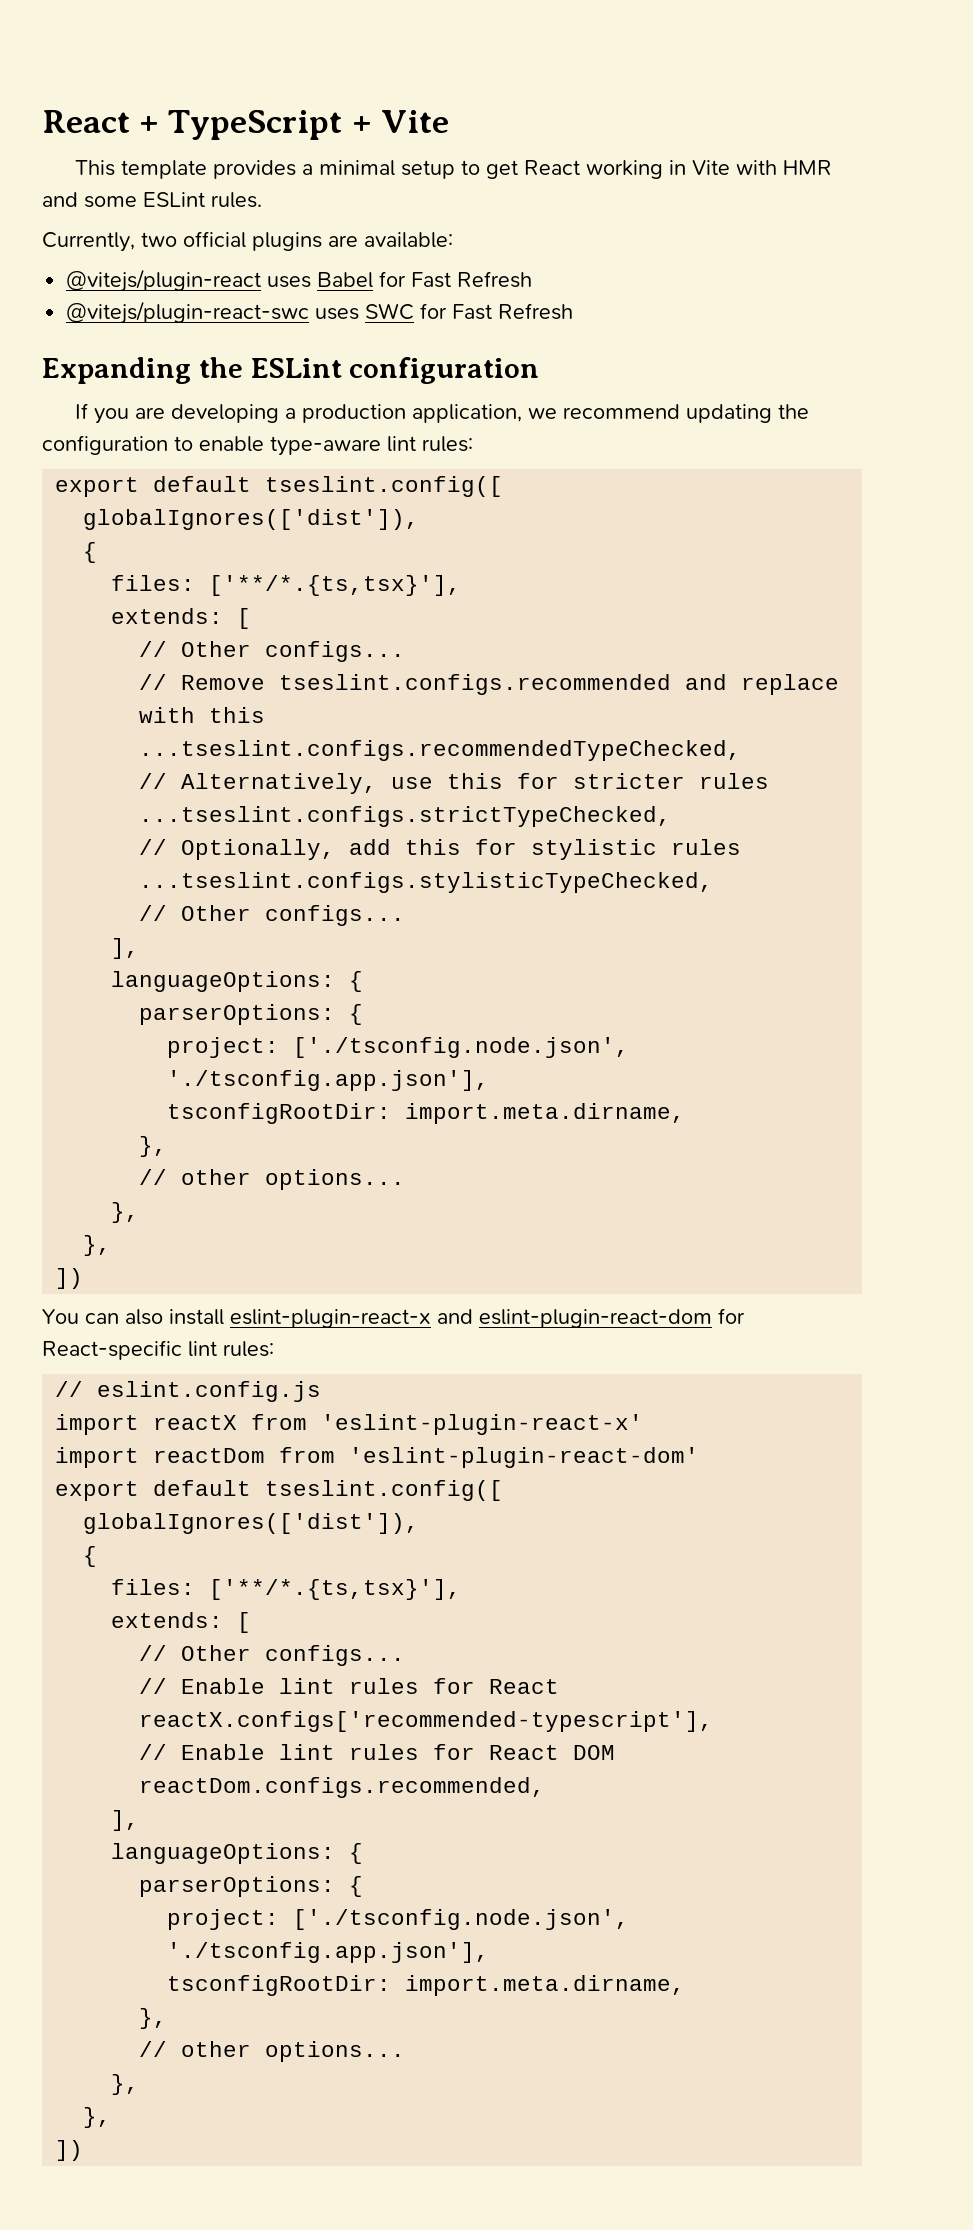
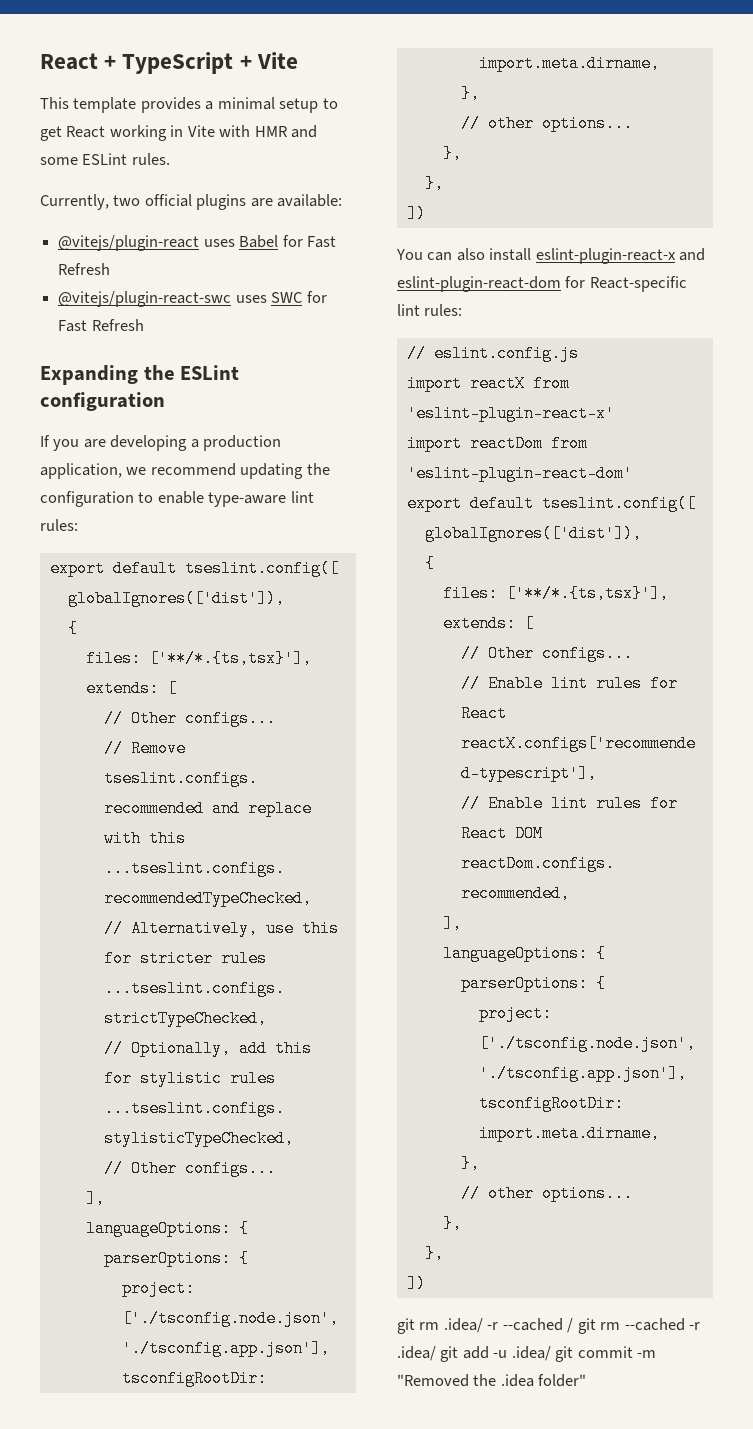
+ git rm .idea/ -r --cached / git rm --cached -r .idea/ git add -u .idea/ git commit -m "Removed the .idea folder"

